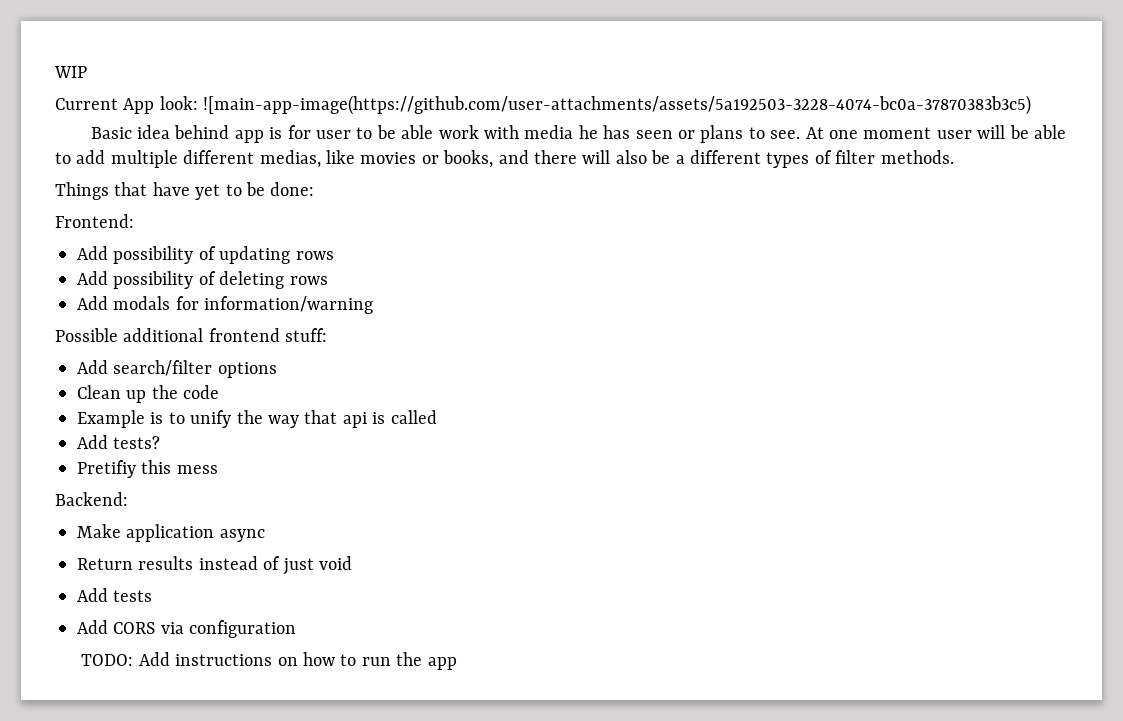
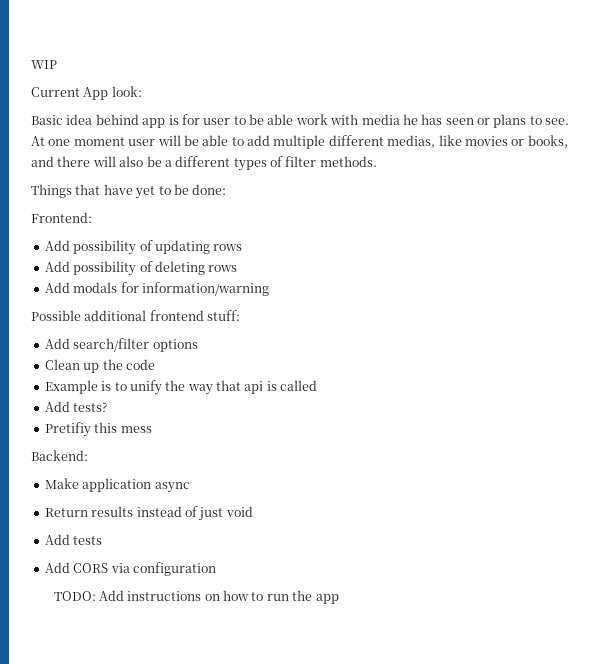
- Current App look: ![main-app-image(https://github.com/user-attachments/assets/5a192503-3228-4074-bc0a-37870383b3c5)
+ Current App look:

